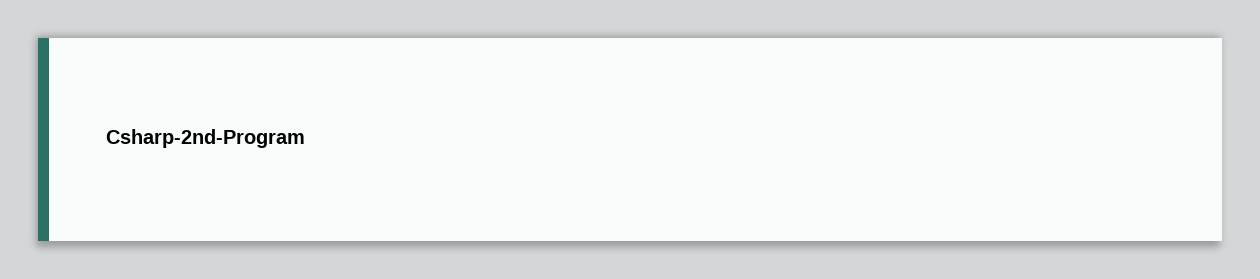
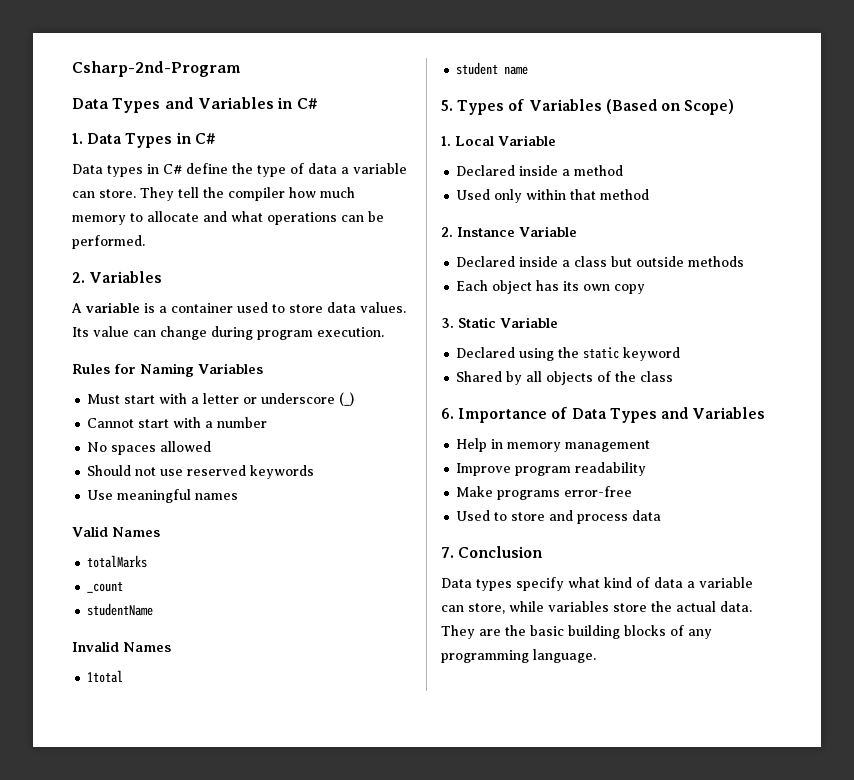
+ Data Types and Variables in C#
+ 1. Data Types in C#
+ Data types in C# define the type of data a variable can store. They tell the compiler how much memory to allocate and what operations can be performed.
+ 2. Variables
+ A variable is a container used to store data values. Its value can change during program execution.
+ Rules for Naming Variables
+ Must start with a letter or underscore (_)
+ Cannot start with a number
+ No spaces allowed
+ Should not use reserved keywords
+ Use meaningful names
+ Valid Names
+ totalMarks
+ _count
+ studentName
+ Invalid Names
+ 1total
+ student name
+ 5. Types of Variables (Based on Scope)
+ 1. Local Variable
+ Declared inside a method
+ Used only within that method
+ 2. Instance Variable
+ Declared inside a class but outside methods
+ Each object has its own copy
+ 3. Static Variable
+ Declared using the static keyword
+ Shared by all objects of the class
+ 6. Importance of Data Types and Variables
+ Help in memory management
+ Improve program readability
+ Make programs error-free
+ Used to store and process data
+ 7. Conclusion
+ Data types specify what kind of data a variable can store, while variables store the actual data. They are the basic building blocks of any programming language.

